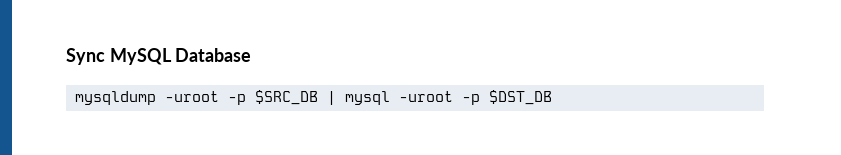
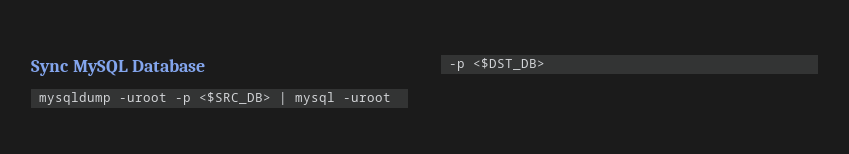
- mysqldump -uroot -p $SRC_DB | mysql -uroot -p $DST_DB
+ mysqldump -uroot -p <$SRC_DB> | mysql -uroot -p <$DST_DB>

